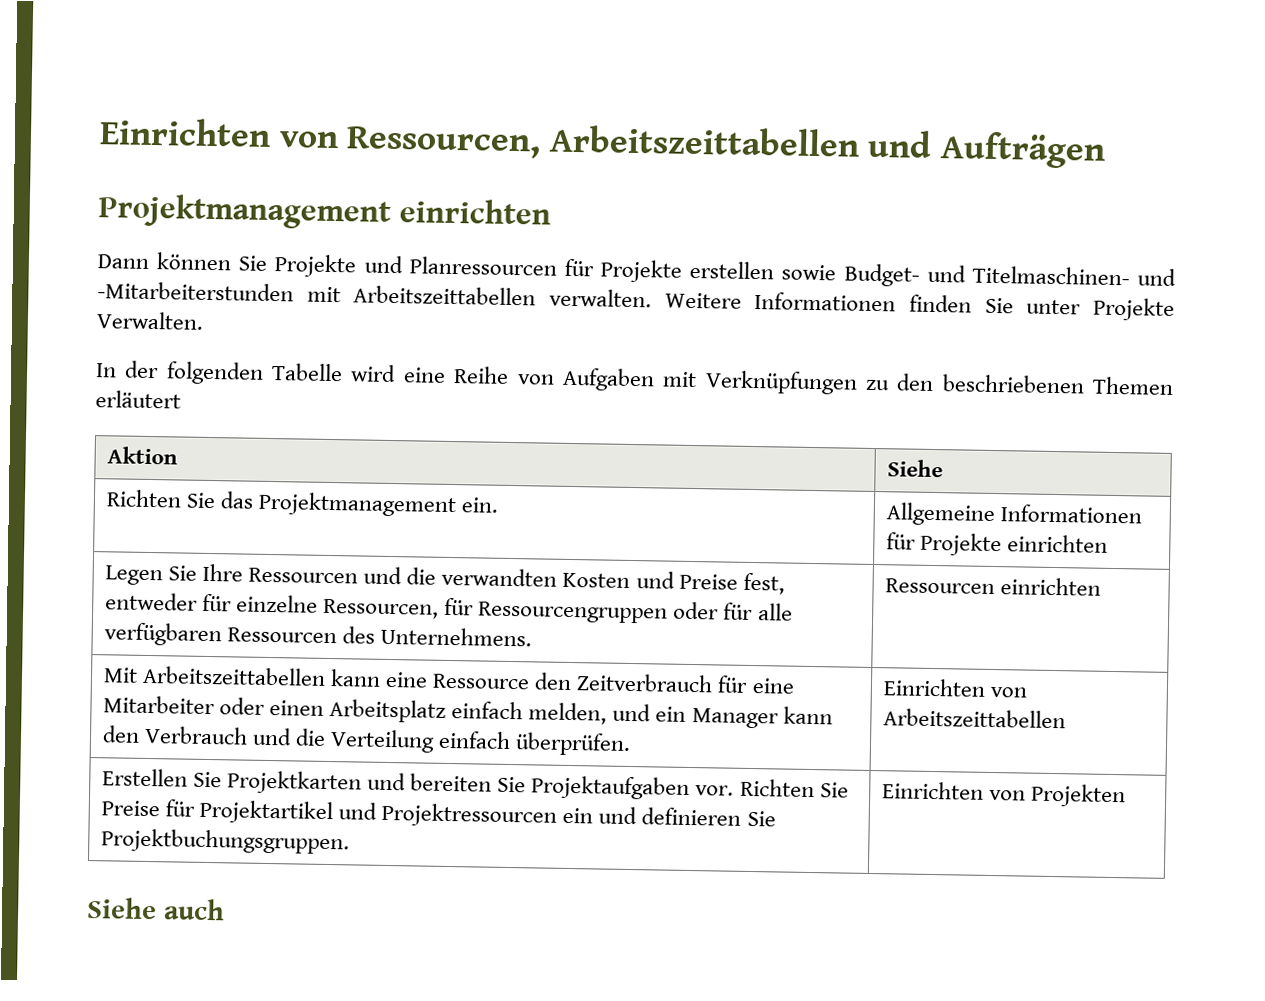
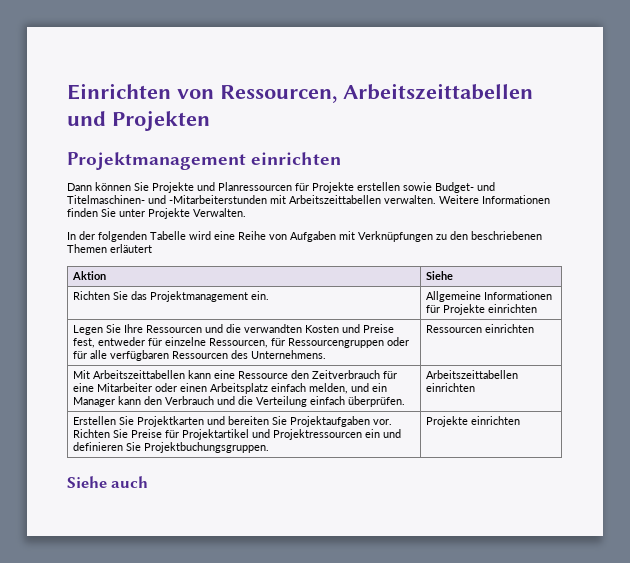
- Einrichten von Ressourcen, Arbeitszeittabellen und Aufträgen
+ Einrichten von Ressourcen, Arbeitszeittabellen und Projekten
- Mit Arbeitszeittabellen kann eine Ressource den Zeitverbrauch für eine Mitarbeiter oder einen Arbeitsplatz einfach melden, und ein Manager kann den Verbrauch und die Verteilung einfach überprüfen. | Einrichten von Arbeitszeittabellen
+ Mit Arbeitszeittabellen kann eine Ressource den Zeitverbrauch für eine Mitarbeiter oder einen Arbeitsplatz einfach melden, und ein Manager kann den Verbrauch und die Verteilung einfach überprüfen. | Arbeitszeittabellen einrichten
- Erstellen Sie Projektkarten und bereiten Sie Projektaufgaben vor. Richten Sie Preise für Projektartikel und Projektressourcen ein und definieren Sie Projektbuchungsgruppen. | Einrichten von Projekten
+ Erstellen Sie Projektkarten und bereiten Sie Projektaufgaben vor. Richten Sie Preise für Projektartikel und Projektressourcen ein und definieren Sie Projektbuchungsgruppen. | Projekte einrichten

